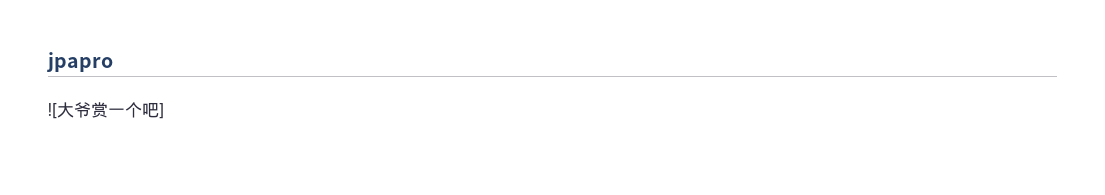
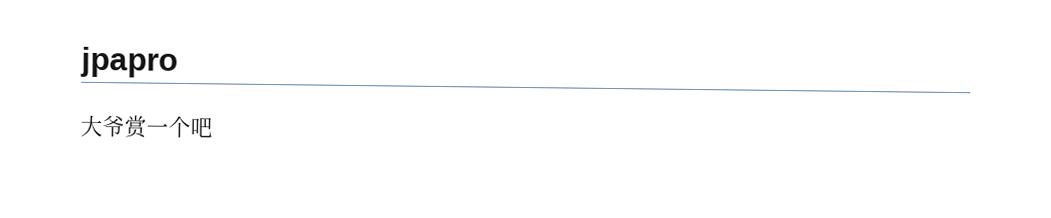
- ![大爷赏一个吧]
+ 大爷赏一个吧

